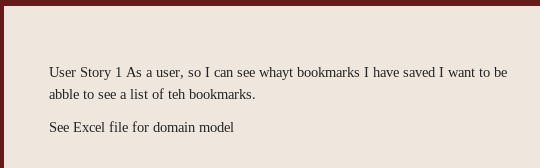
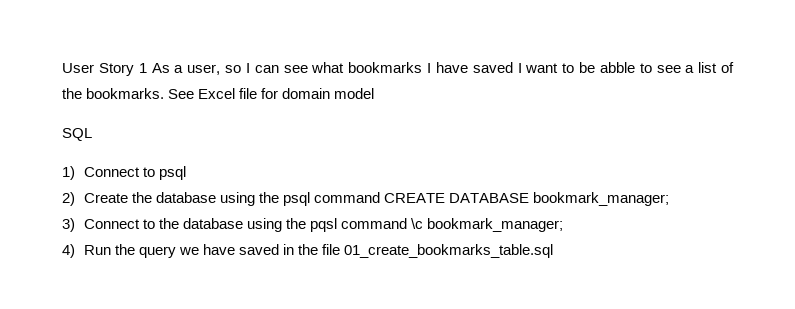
- User Story 1 As a user, so I can see whayt bookmarks I have saved I want to be abble to see a list of teh bookmarks.
- See Excel file for domain model
+ User Story 1 As a user, so I can see what bookmarks I have saved I want to be abble to see a list of the bookmarks. See Excel file for domain model
+ SQL
+ 1) Connect to psql
+ 2) Create the database using the psql command CREATE DATABASE bookmark_manager;
+ 3) Connect to the database using the pqsl command \c bookmark_manager;
+ 4) Run the query we have saved in the file 01_create_bookmarks_table.sql

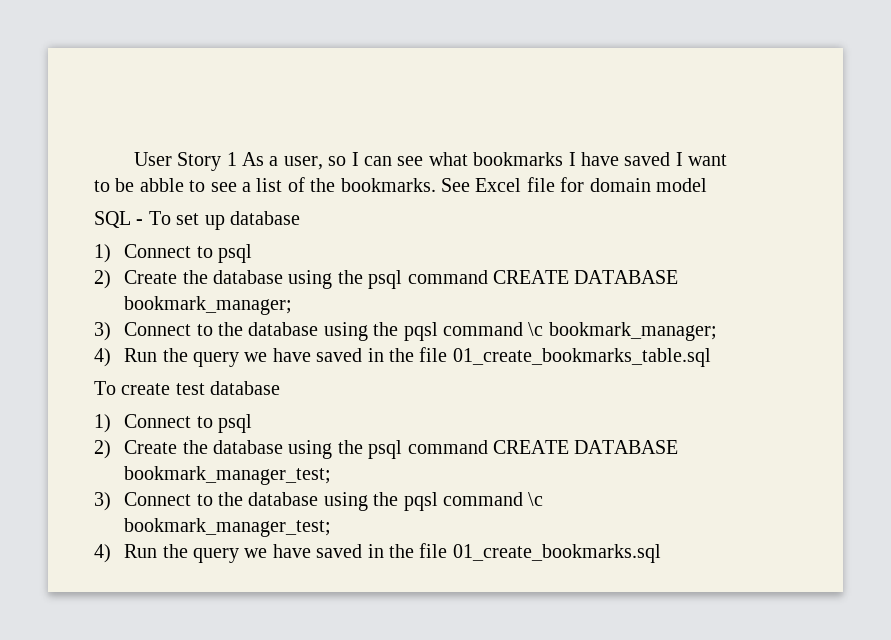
- SQL
+ SQL - To set up database
+ To create test database
+ 1) Connect to psql
+ 2) Create the database using the psql command CREATE DATABASE bookmark_manager_test;
+ 3) Connect to the database using the pqsl command \c bookmark_manager_test;
+ 4) Run the query we have saved in the file 01_create_bookmarks.sql

